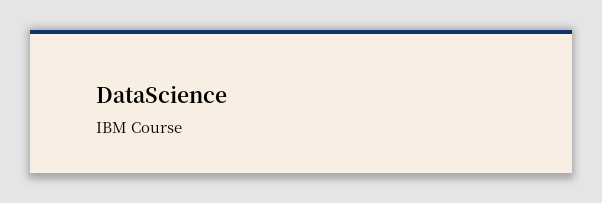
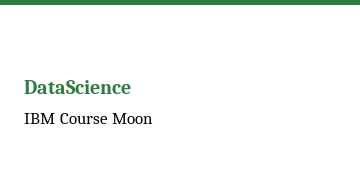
- IBM Course
+ IBM Course Moon

